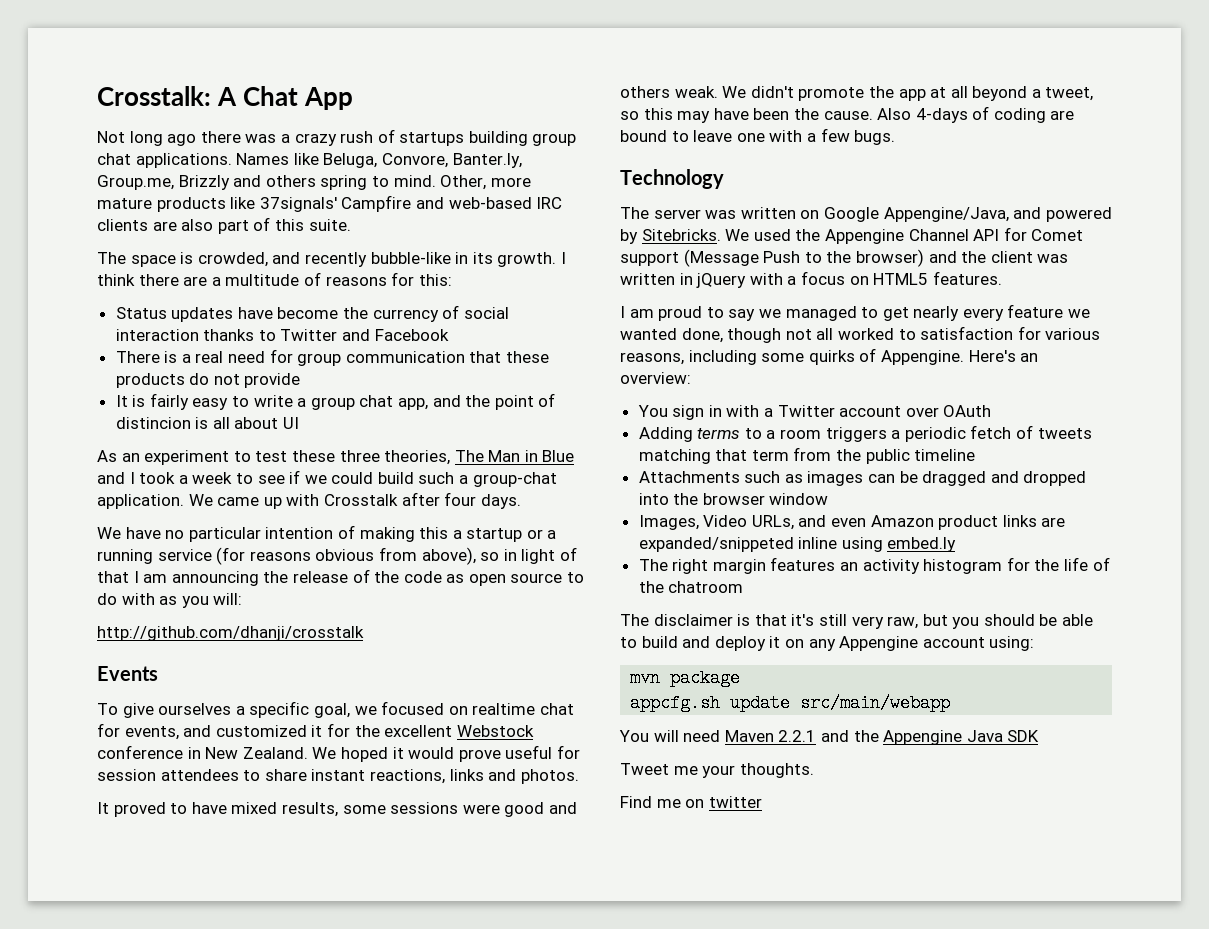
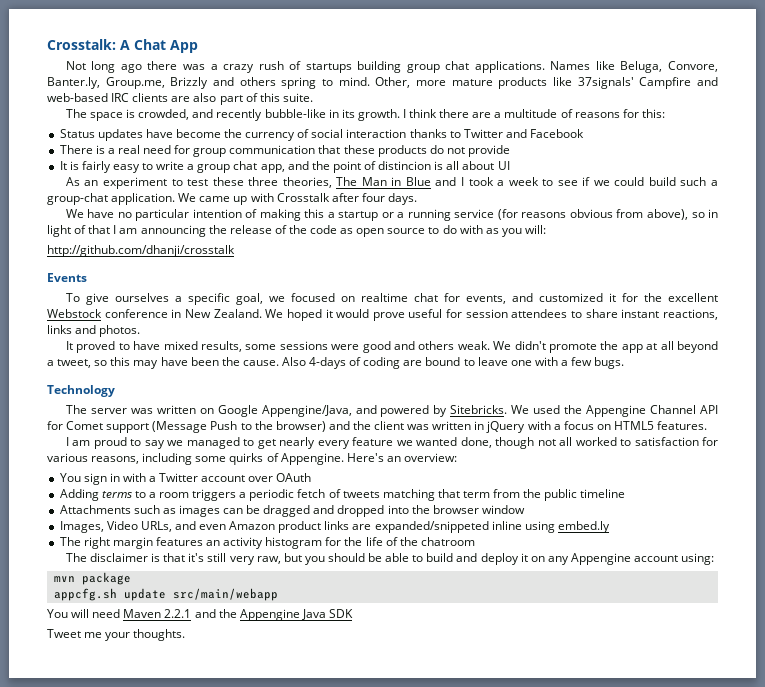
- Find me on twitter

